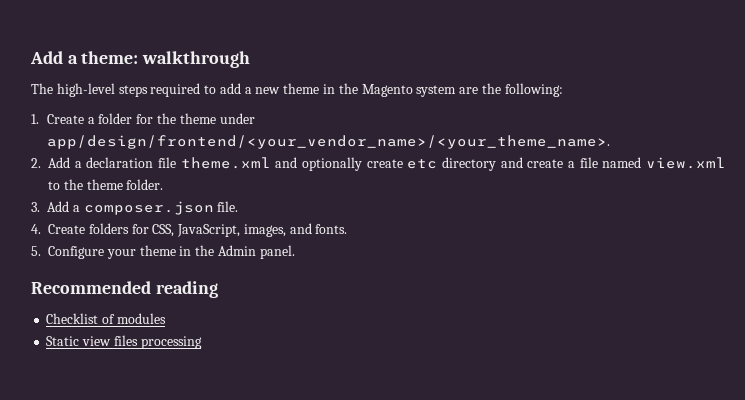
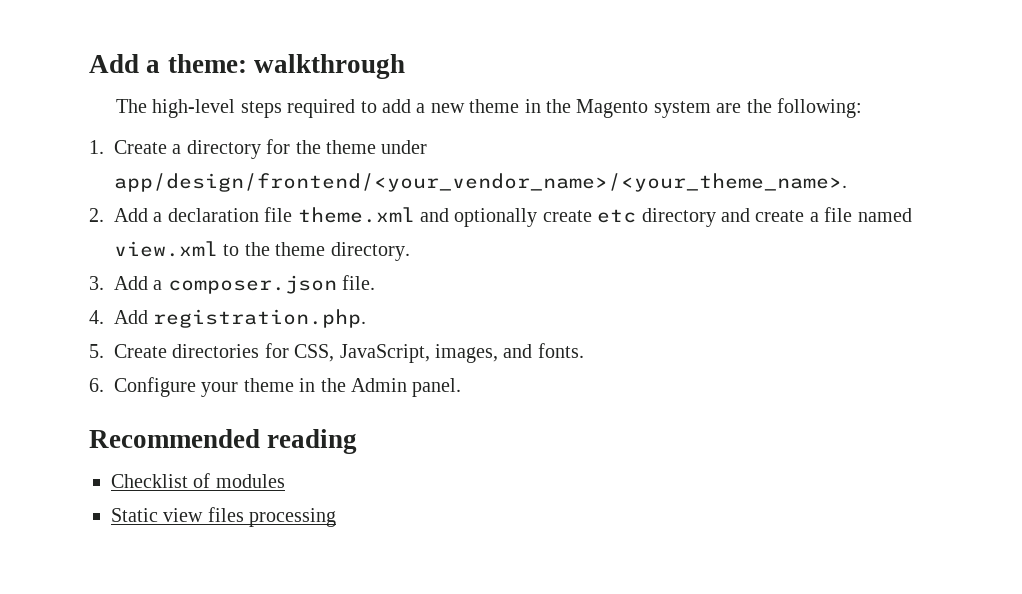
- 1. Create a folder for the theme under app/design/frontend/<your_vendor_name>/<your_theme_name>.
+ 1. Create a directory for the theme under app/design/frontend/<your_vendor_name>/<your_theme_name>.
- 2. Add a declaration file theme.xml and optionally create etc directory and create a file named view.xml to the theme folder.
+ 2. Add a declaration file theme.xml and optionally create etc directory and create a file named view.xml to the theme directory.
- 4. Create folders for CSS, JavaScript, images, and fonts.
+ 4. Add registration.php.
+ 5. Create directories for CSS, JavaScript, images, and fonts.
- 5. Configure your theme in the Admin panel.
+ 6. Configure your theme in the Admin panel.

